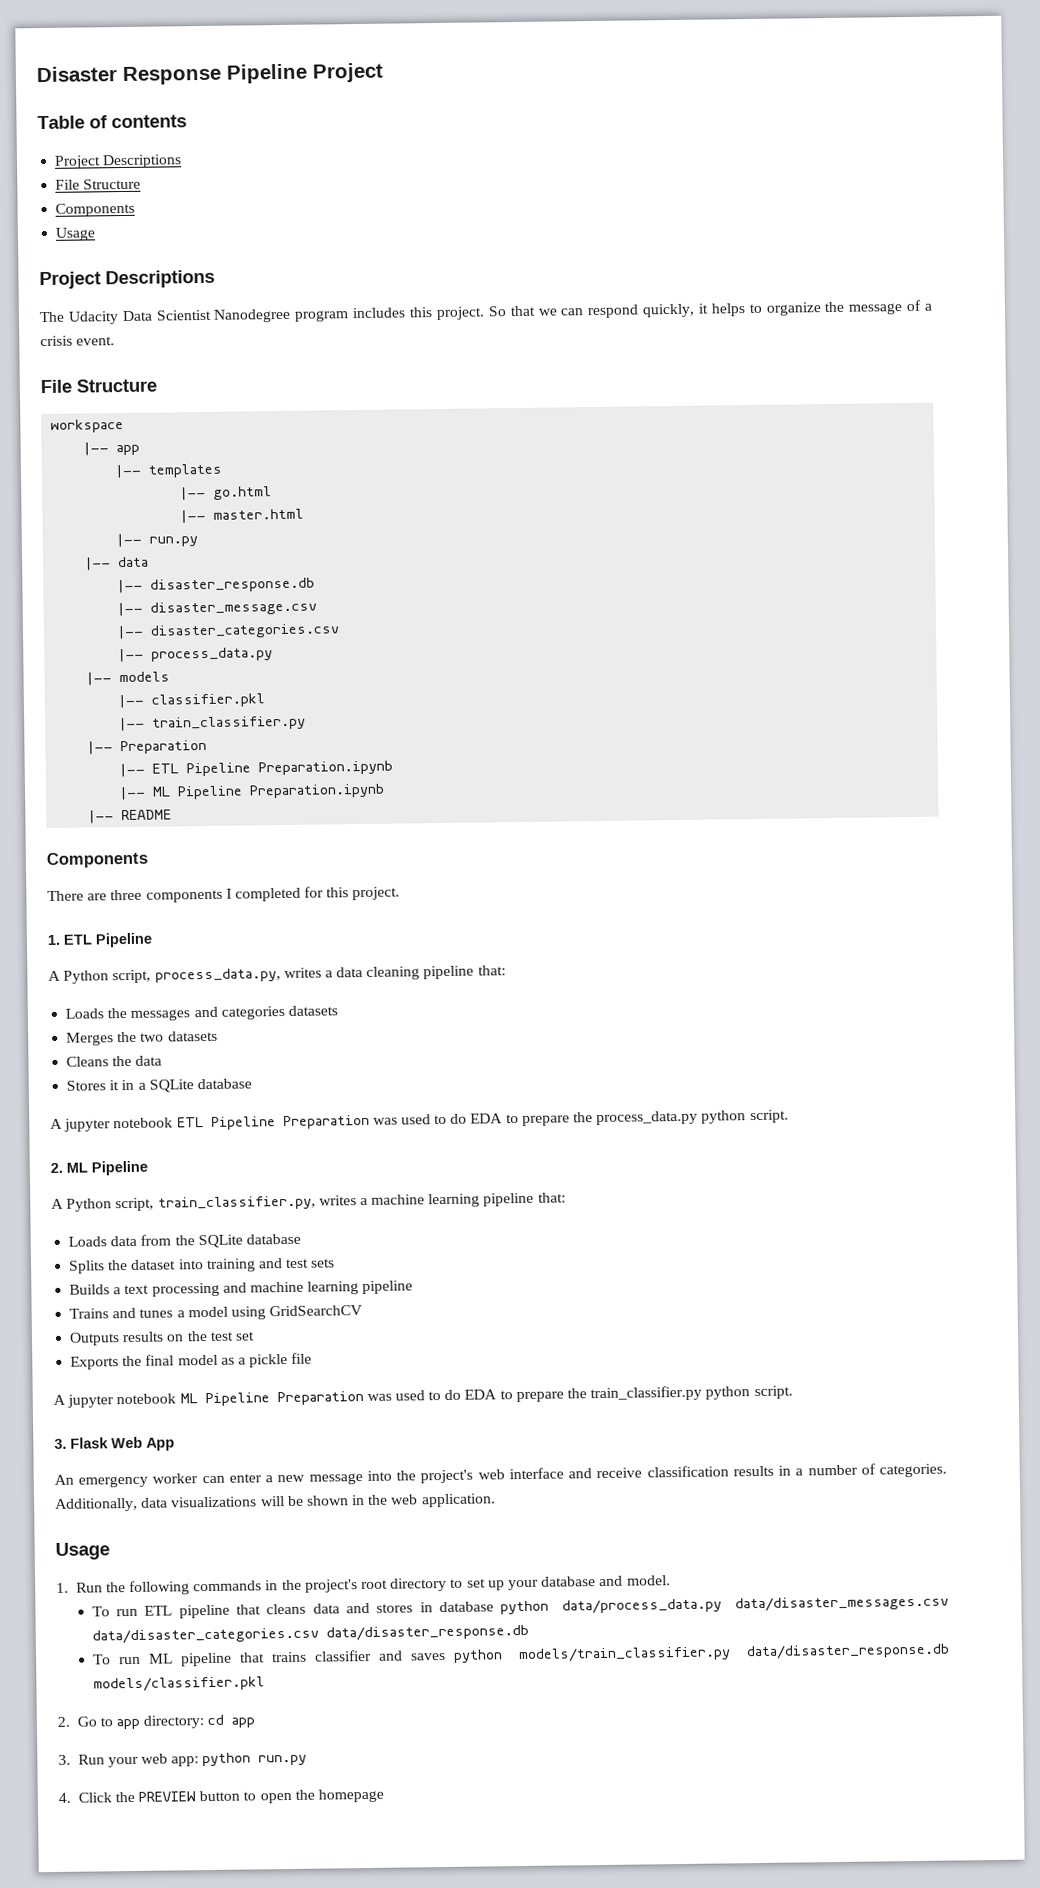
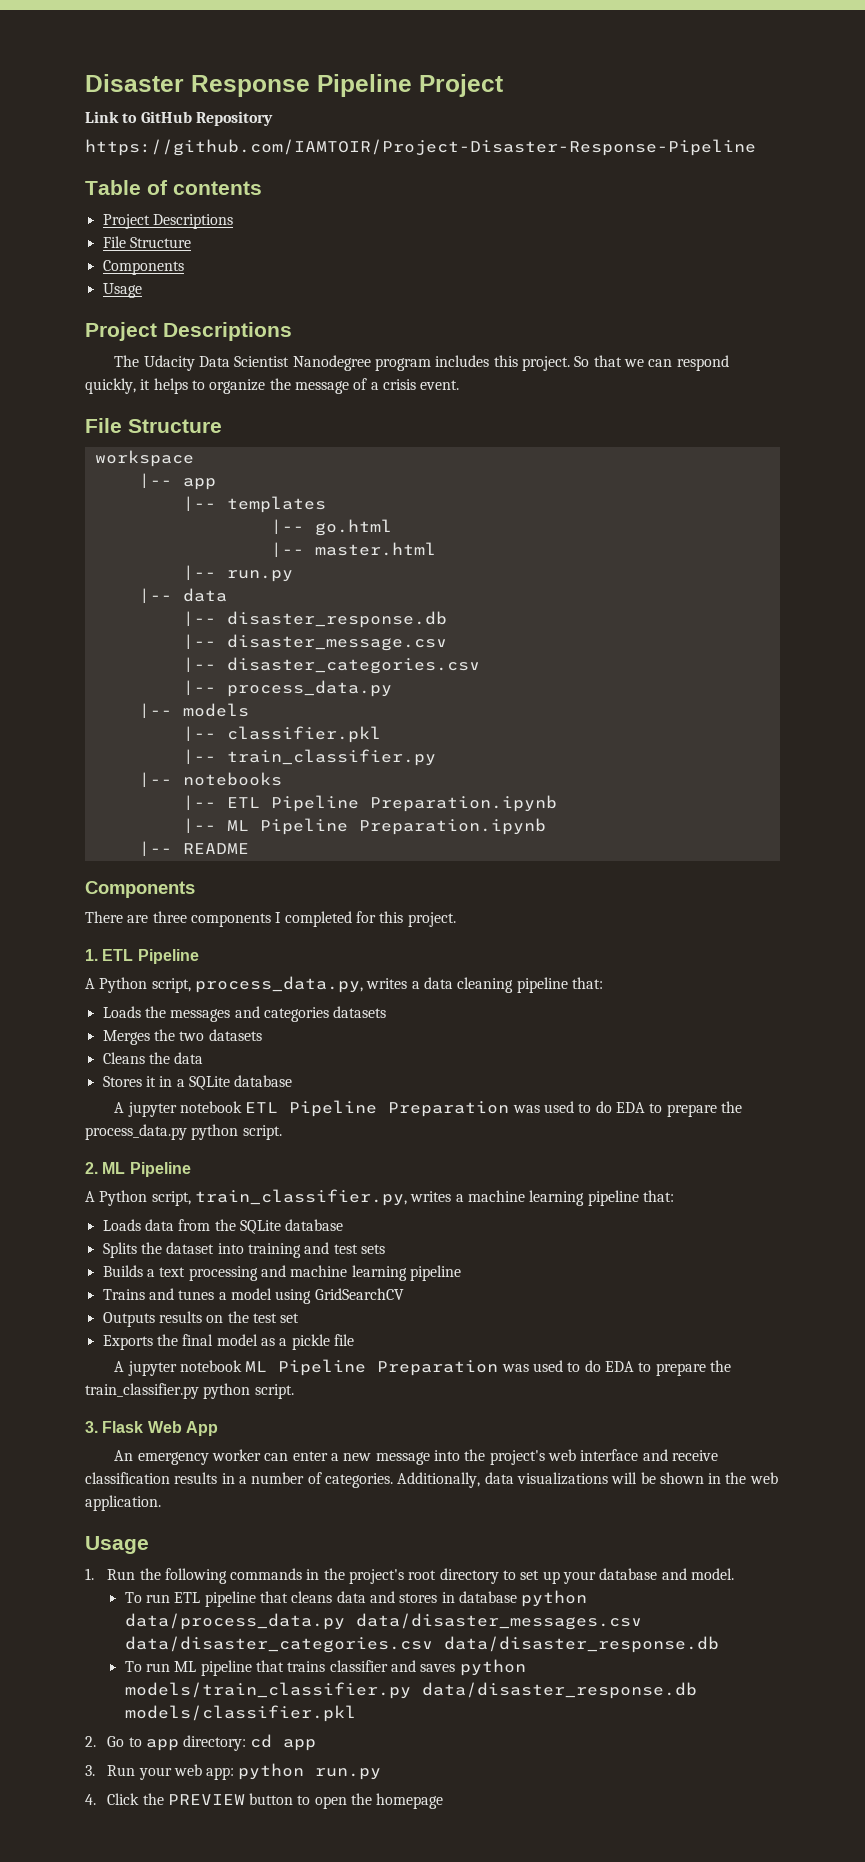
+ Link to GitHub Repository
+ https://github.com/IAMTOIR/Project-Disaster-Response-Pipeline
- |-- Preparation
+ |-- notebooks

